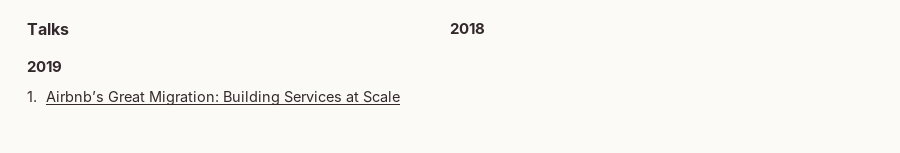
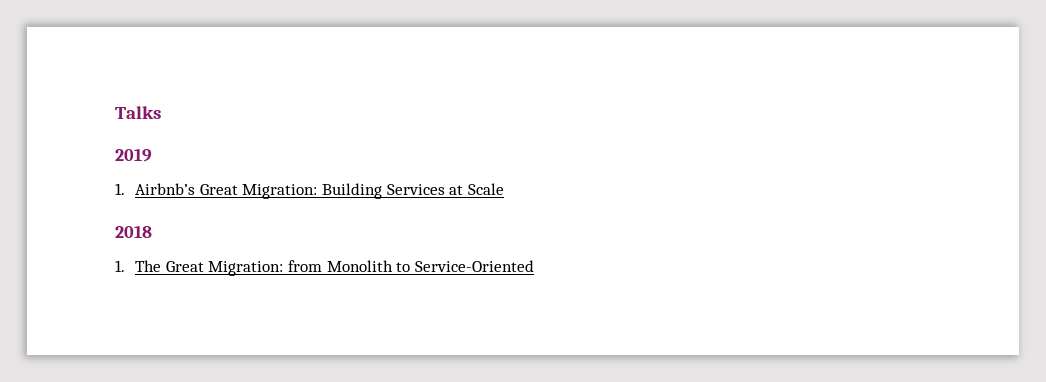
+ 1. The Great Migration: from Monolith to Service-Oriented

